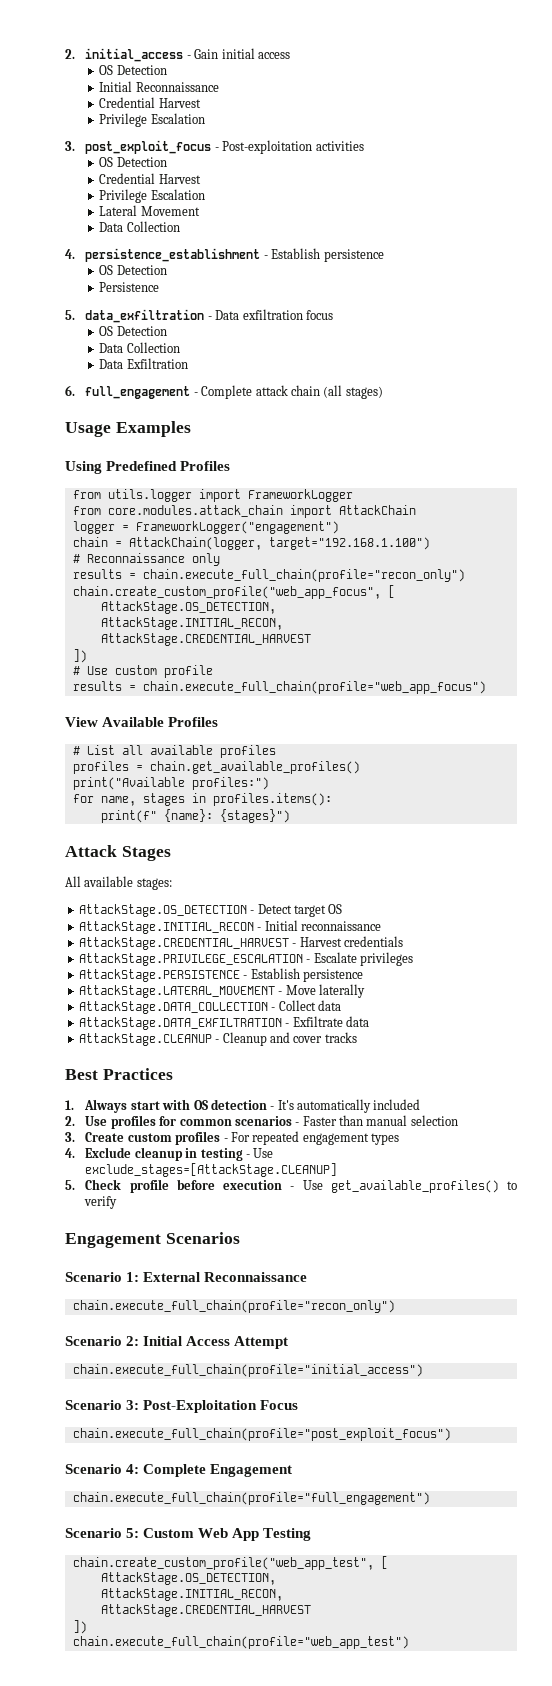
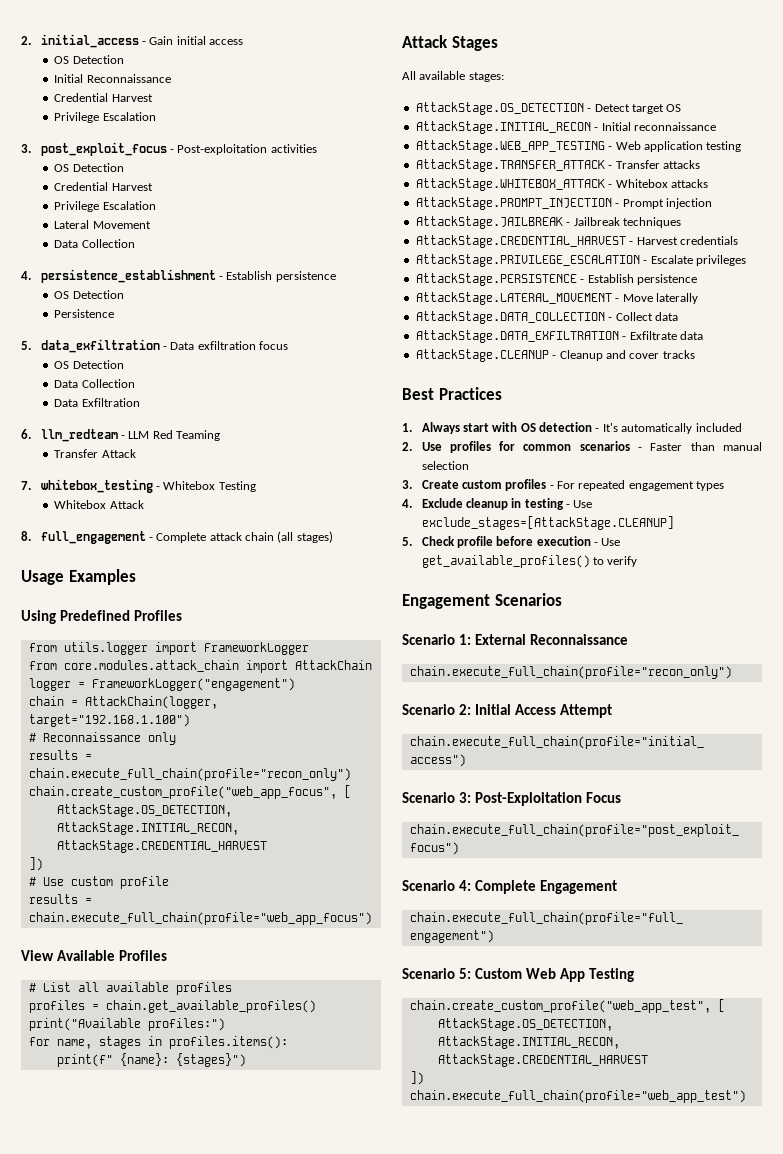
- 6. full_engagement - Complete attack chain (all stages)
+ 6. llm_redteam - LLM Red Teaming
+ Transfer Attack
+ 7. whitebox_testing - Whitebox Testing
+ Whitebox Attack
+ 8. full_engagement - Complete attack chain (all stages)
+ AttackStage.WEB_APP_TESTING - Web application testing
+ AttackStage.TRANSFER_ATTACK - Transfer attacks
+ AttackStage.WHITEBOX_ATTACK - Whitebox attacks
+ AttackStage.PROMPT_INJECTION - Prompt injection
+ AttackStage.JAILBREAK - Jailbreak techniques

